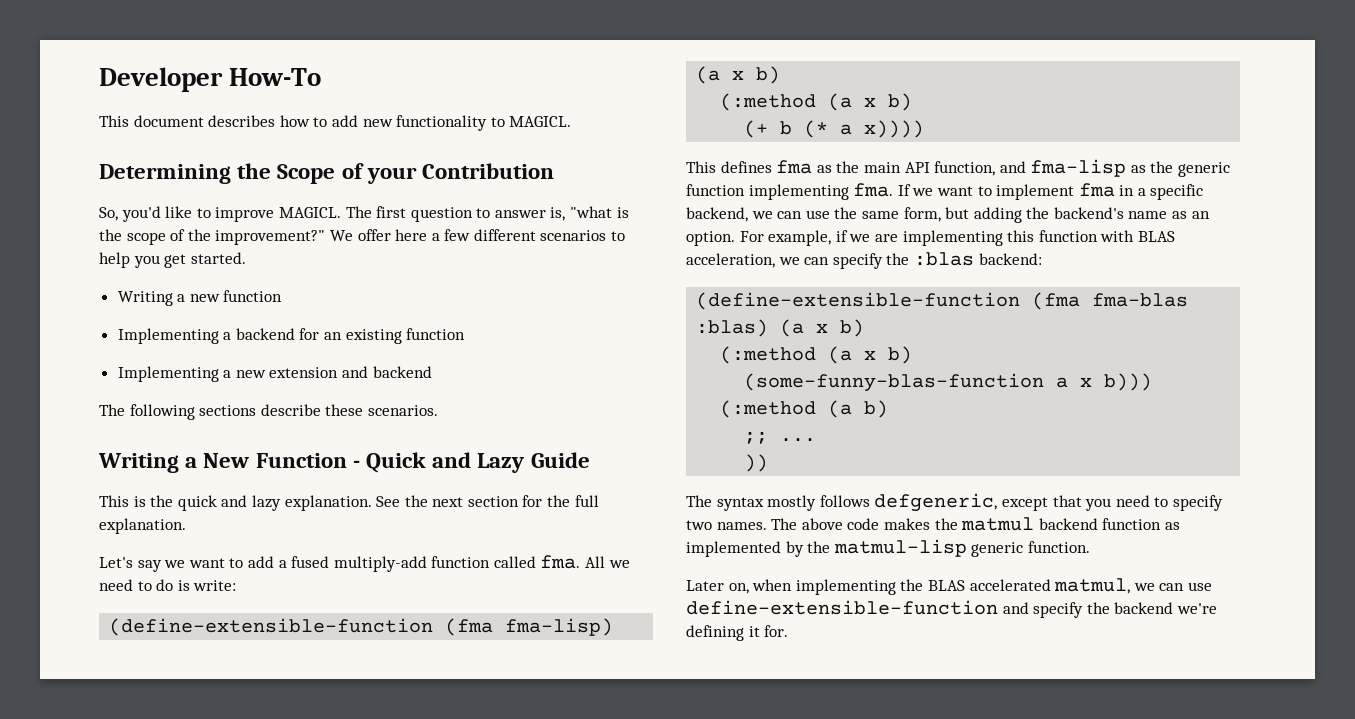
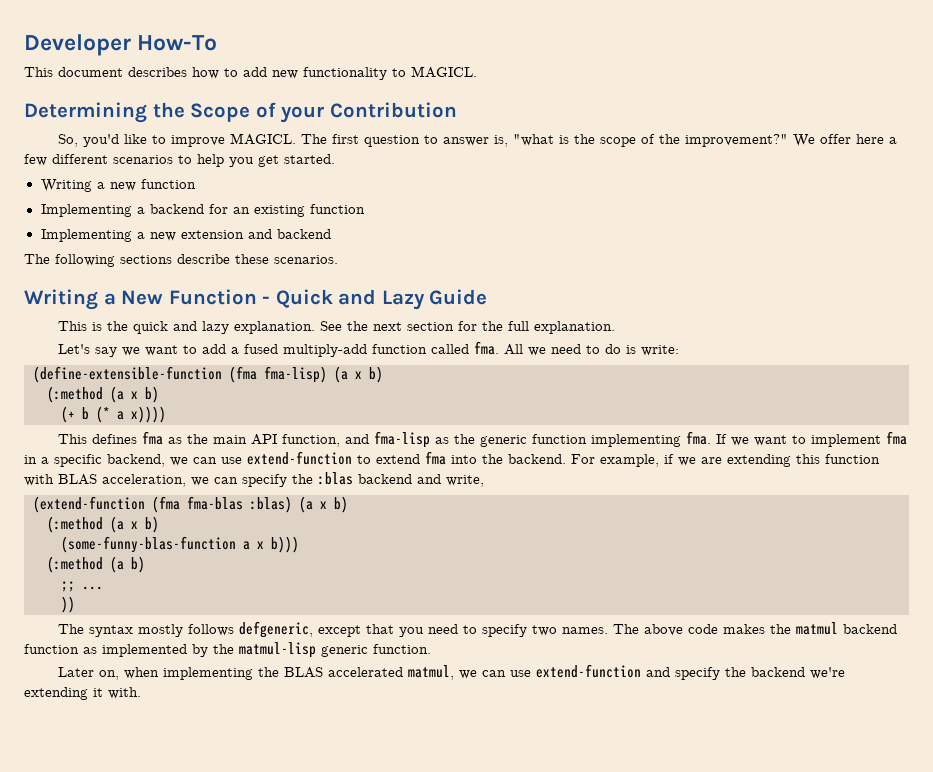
- If we want to implement fma in a specific backend, we can use the same form, but adding the backend's name as an option.
+ If we want to implement fma in a specific backend, we can use extend-function to extend fma into the backend.
- For example, if we are implementing this function with BLAS acceleration, we can specify the :blas backend:
- (define-extensible-function (fma fma-blas :blas) (a x b)
+ For example, if we are extending this function with BLAS acceleration, we can specify the :blas backend and write,
+ (extend-function (fma fma-blas :blas) (a x b)
- Later on, when implementing the BLAS accelerated matmul, we can use define-extensible-function and specify the backend we're defining it for.
+ Later on, when implementing the BLAS accelerated matmul, we can use extend-function and specify the backend we're extending it with.

